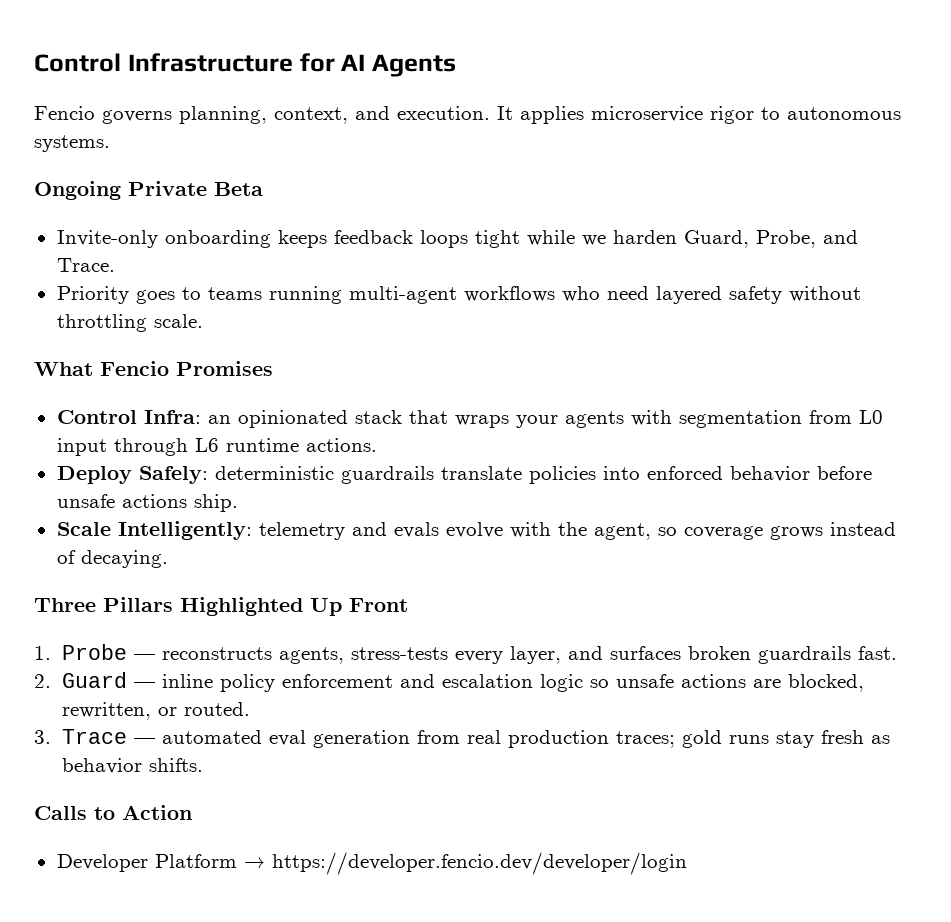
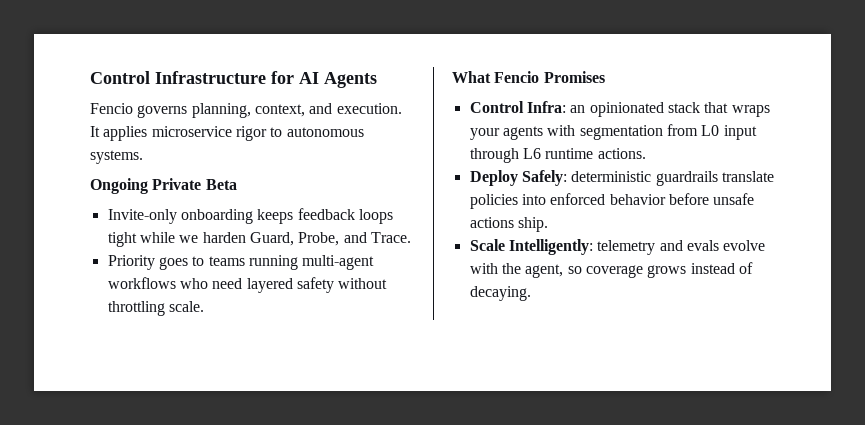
- Three Pillars Highlighted Up Front
- 1. Probe — reconstructs agents, stress-tests every layer, and surfaces broken guardrails fast.
- 2. Guard — inline policy enforcement and escalation logic so unsafe actions are blocked, rewritten, or routed.
- 3. Trace — automated eval generation from real production traces; gold runs stay fresh as behavior shifts.
- Calls to Action
- Developer Platform → https://developer.fencio.dev/developer/login

